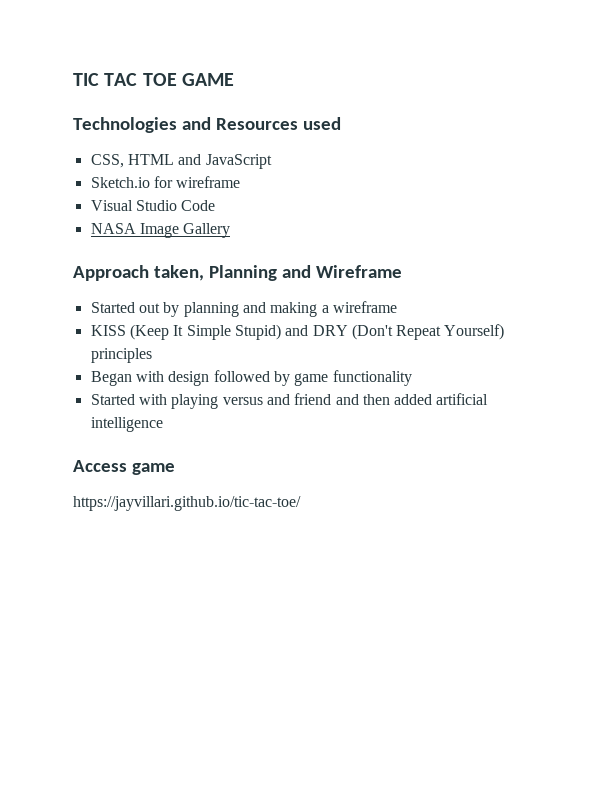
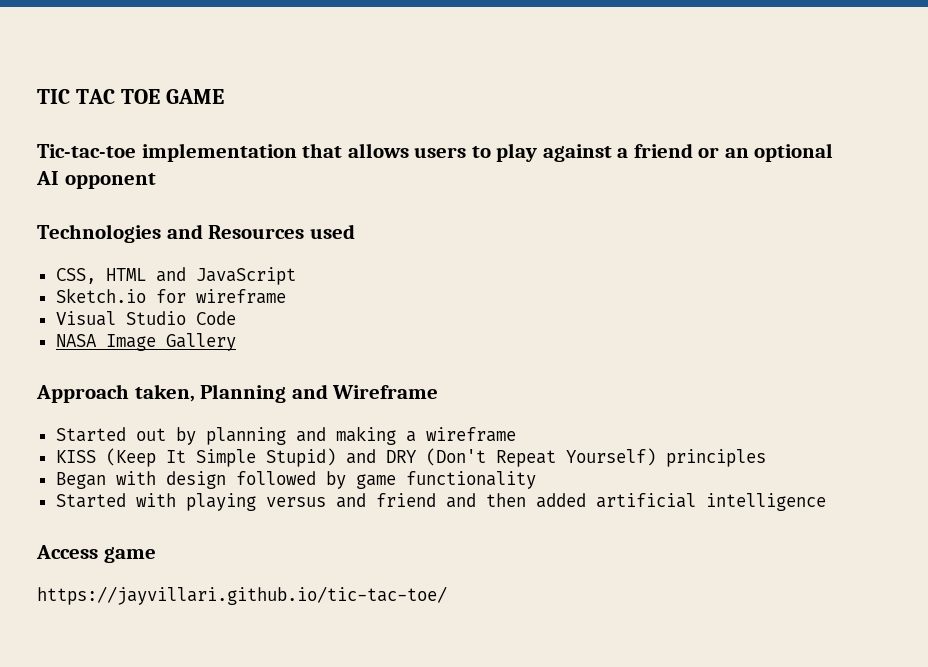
+ Tic-tac-toe implementation that allows users to play against a friend or an optional AI opponent

